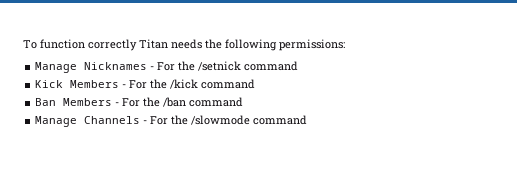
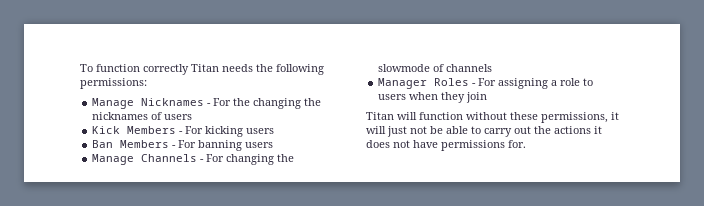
- Manage Nicknames - For the /setnick command
+ Manage Nicknames - For the changing the nicknames of users
- Kick Members - For the /kick command
+ Kick Members - For kicking users
- Ban Members - For the /ban command
+ Ban Members - For banning users
- Manage Channels - For the /slowmode command
+ Manage Channels - For changing the slowmode of channels
+ Manager Roles - For assigning a role to users when they join
+ Titan will function without these permissions, it will just not be able to carry out the actions it does not have permissions for.

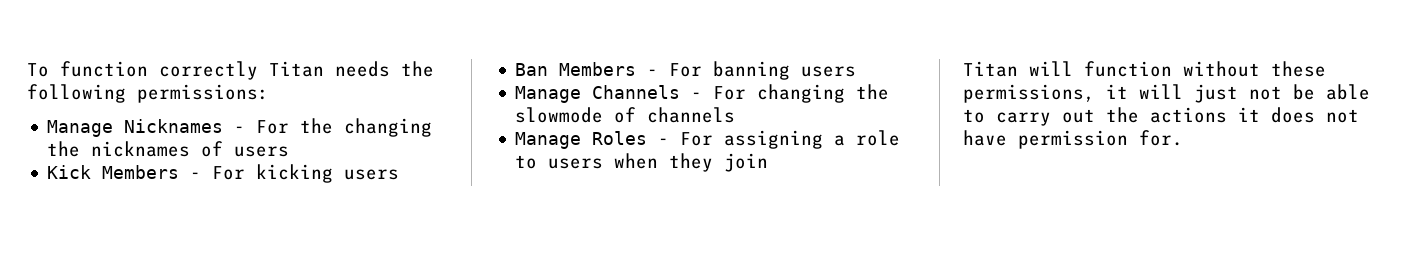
- Manager Roles - For assigning a role to users when they join
+ Manage Roles - For assigning a role to users when they join
- Titan will function without these permissions, it will just not be able to carry out the actions it does not have permissions for.
+ Titan will function without these permissions, it will just not be able to carry out the actions it does not have permission for.

